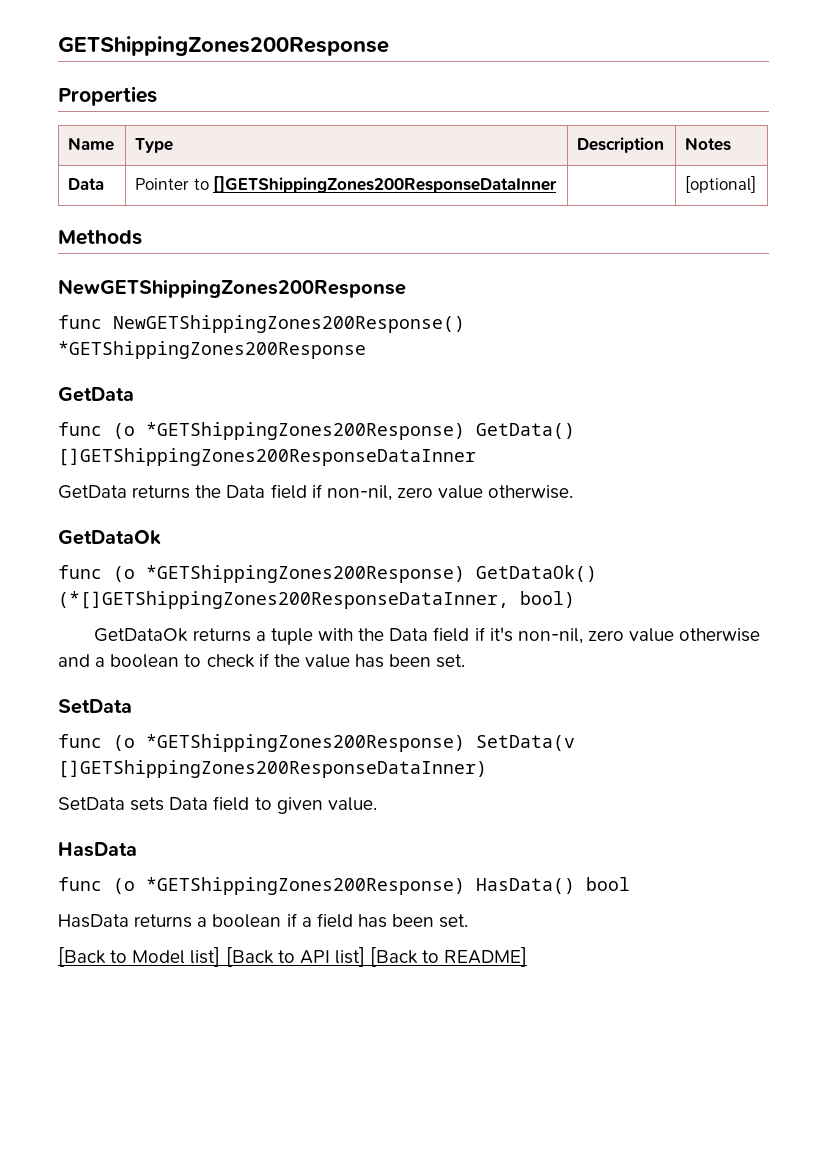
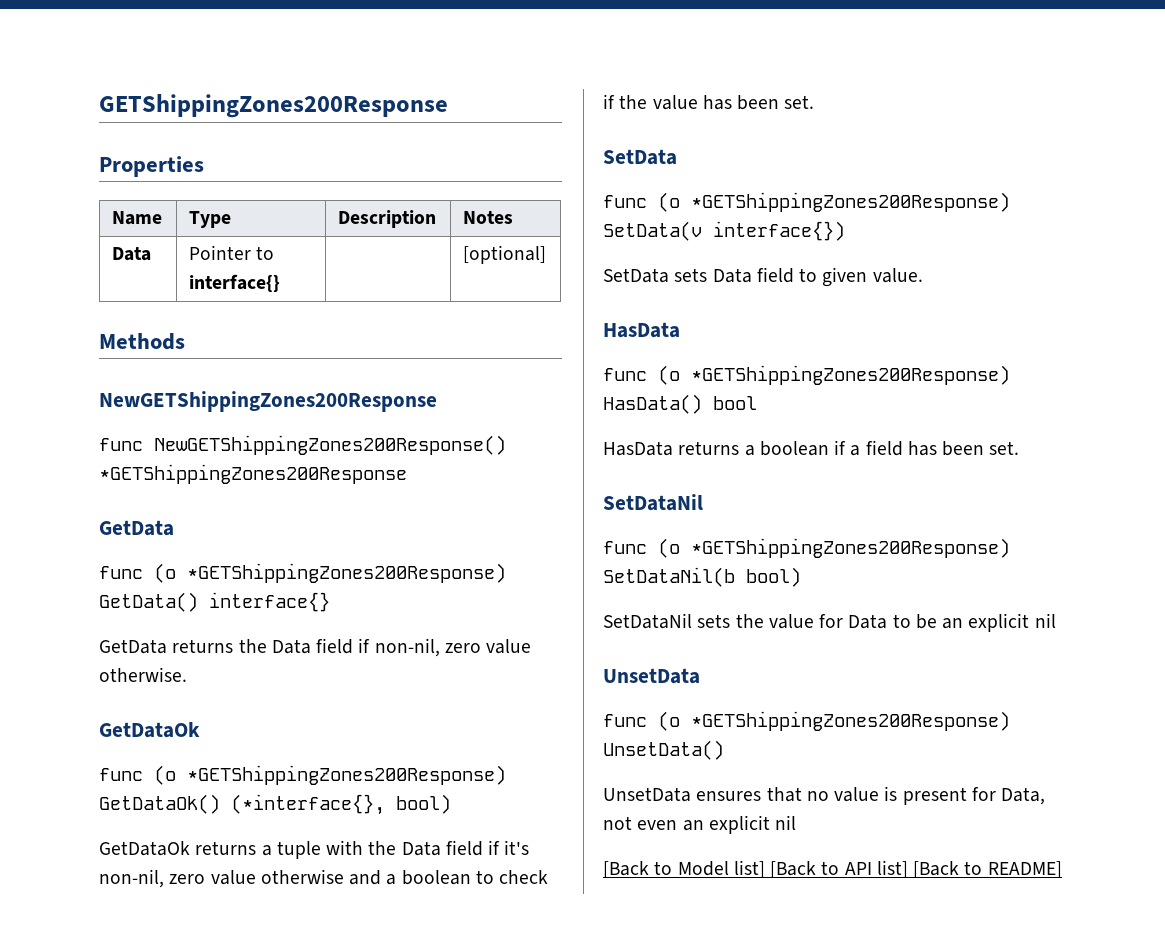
- Data | Pointer to []GETShippingZones200ResponseDataInner | | [optional]
+ Data | Pointer to interface{} | | [optional]
- func (o *GETShippingZones200Response) GetData() []GETShippingZones200ResponseDataInner
+ func (o *GETShippingZones200Response) GetData() interface{}
- func (o *GETShippingZones200Response) GetDataOk() (*[]GETShippingZones200ResponseDataInner, bool)
+ func (o *GETShippingZones200Response) GetDataOk() (*interface{}, bool)
- func (o *GETShippingZones200Response) SetData(v []GETShippingZones200ResponseDataInner)
+ func (o *GETShippingZones200Response) SetData(v interface{})
  HasData returns a boolean if a field has been set.
+ SetDataNil
+ func (o *GETShippingZones200Response) SetDataNil(b bool)
+ SetDataNil sets the value for Data to be an explicit nil
+ UnsetData
+ func (o *GETShippingZones200Response) UnsetData()
+ UnsetData ensures that no value is present for Data, not even an explicit nil

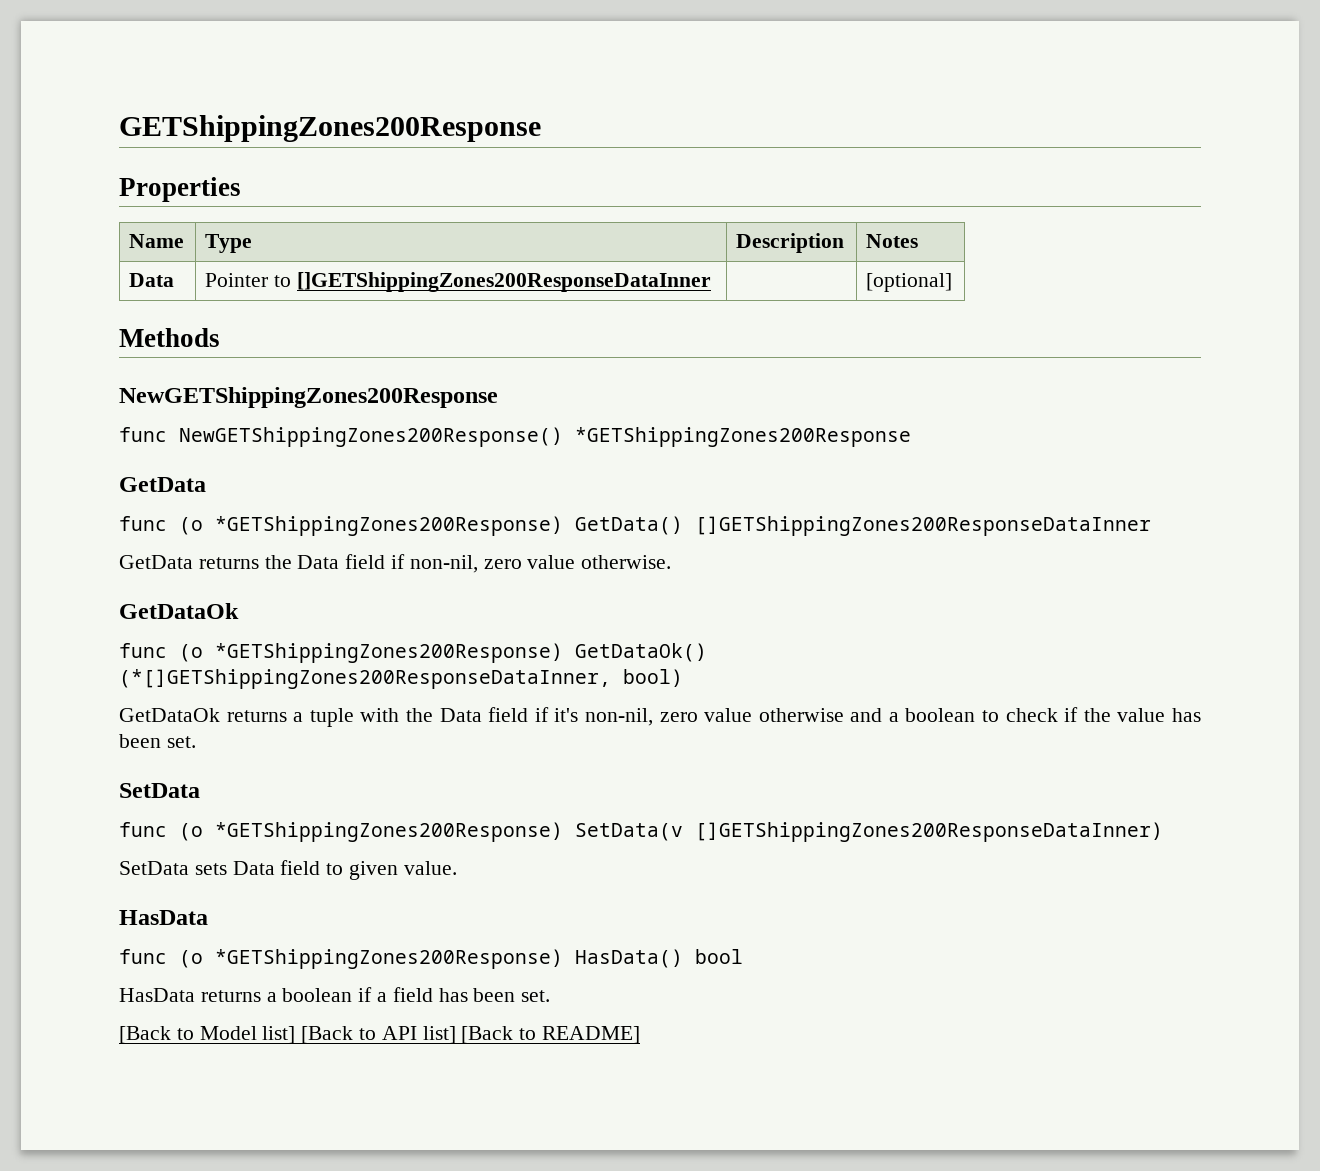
- Data | Pointer to interface{} | | [optional]
+ Data | Pointer to []GETShippingZones200ResponseDataInner | | [optional]
- func (o *GETShippingZones200Response) GetData() interface{}
+ func (o *GETShippingZones200Response) GetData() []GETShippingZones200ResponseDataInner
- func (o *GETShippingZones200Response) GetDataOk() (*interface{}, bool)
+ func (o *GETShippingZones200Response) GetDataOk() (*[]GETShippingZones200ResponseDataInner, bool)
- func (o *GETShippingZones200Response) SetData(v interface{})
+ func (o *GETShippingZones200Response) SetData(v []GETShippingZones200ResponseDataInner)
  HasData returns a boolean if a field has been set.
- SetDataNil
- func (o *GETShippingZones200Response) SetDataNil(b bool)
- SetDataNil sets the value for Data to be an explicit nil
- UnsetData
- func (o *GETShippingZones200Response) UnsetData()
- UnsetData ensures that no value is present for Data, not even an explicit nil

